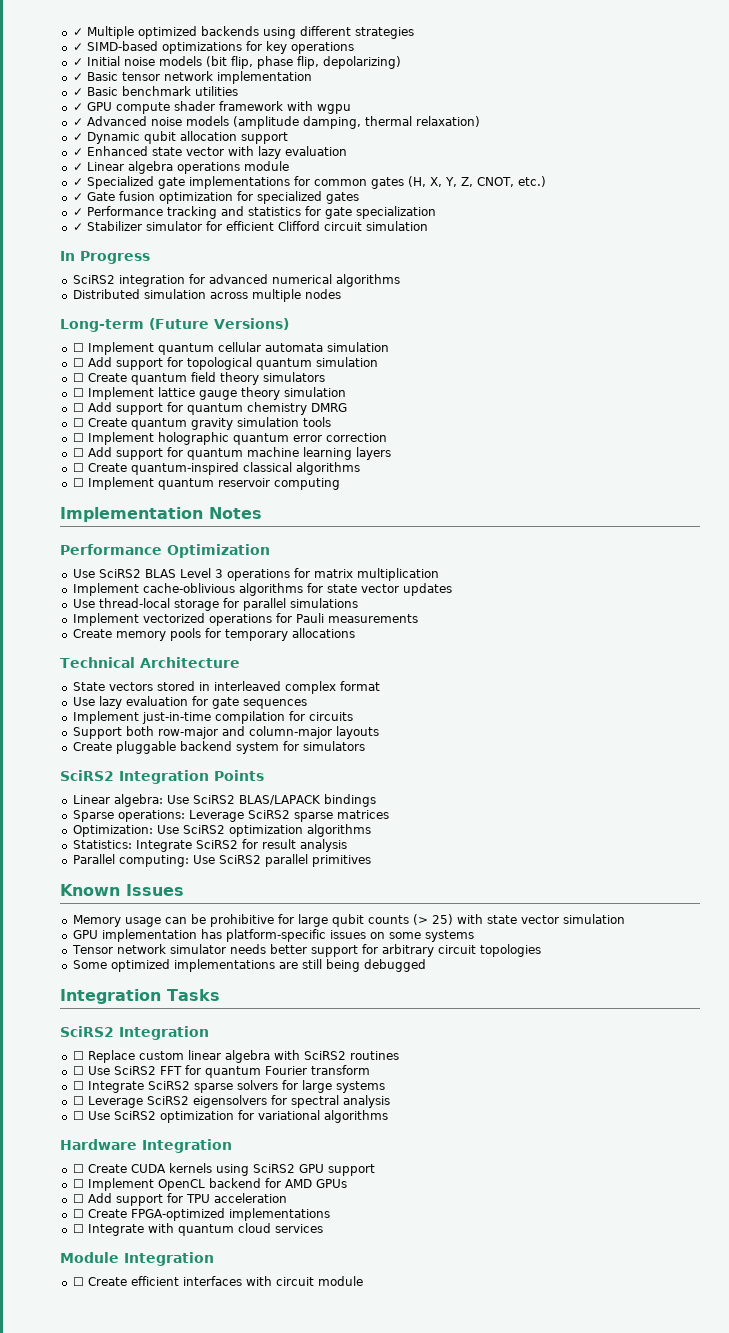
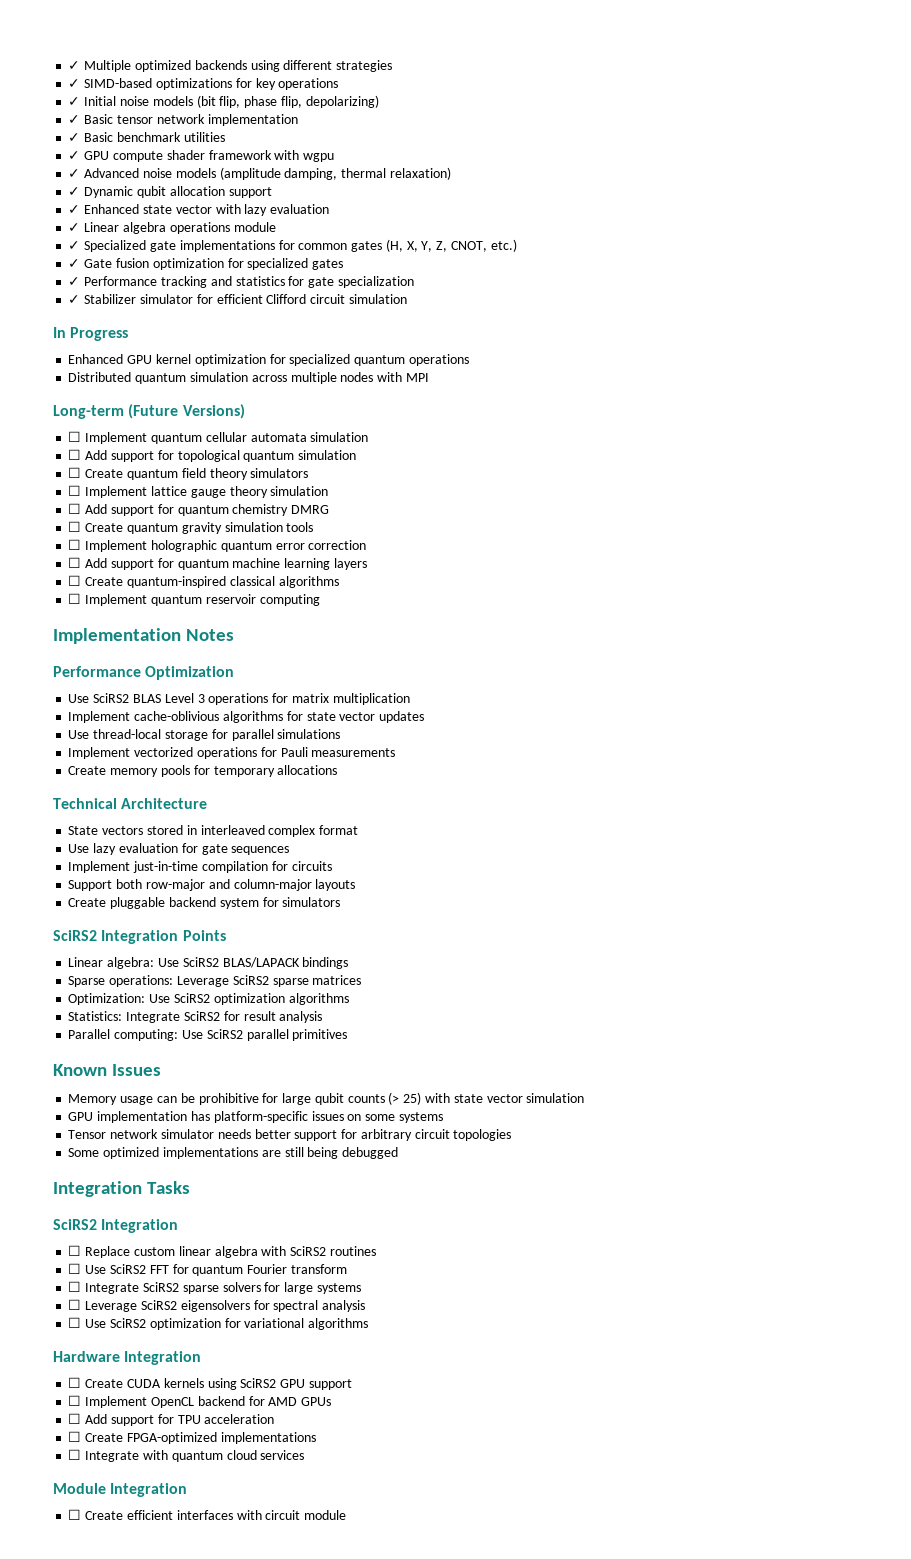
- SciRS2 integration for advanced numerical algorithms
+ Enhanced GPU kernel optimization for specialized quantum operations
- Distributed simulation across multiple nodes
+ Distributed quantum simulation across multiple nodes with MPI

